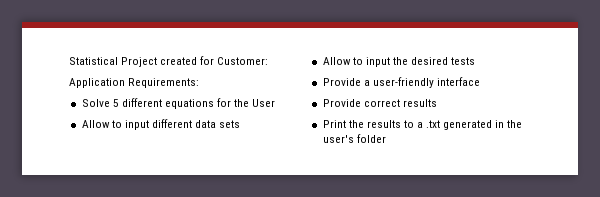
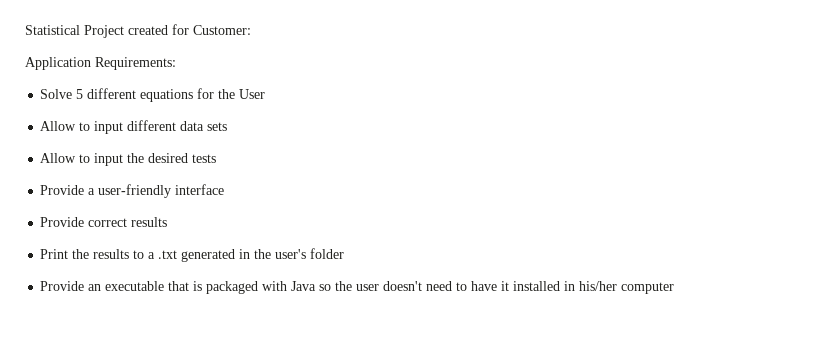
+ Provide an executable that is packaged with Java so the user doesn't need to have it installed in his/her computer

